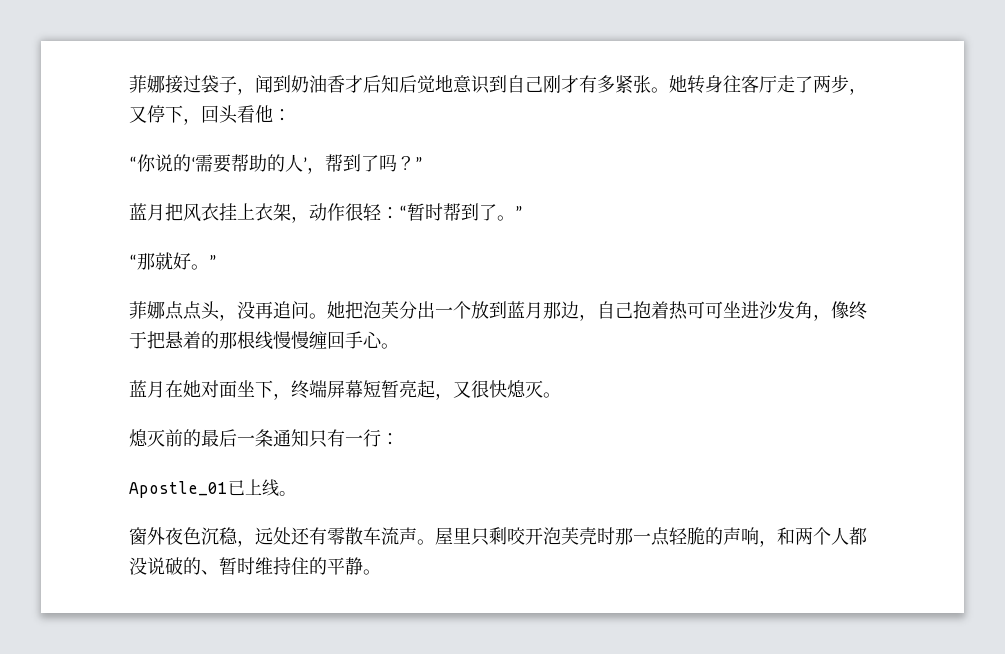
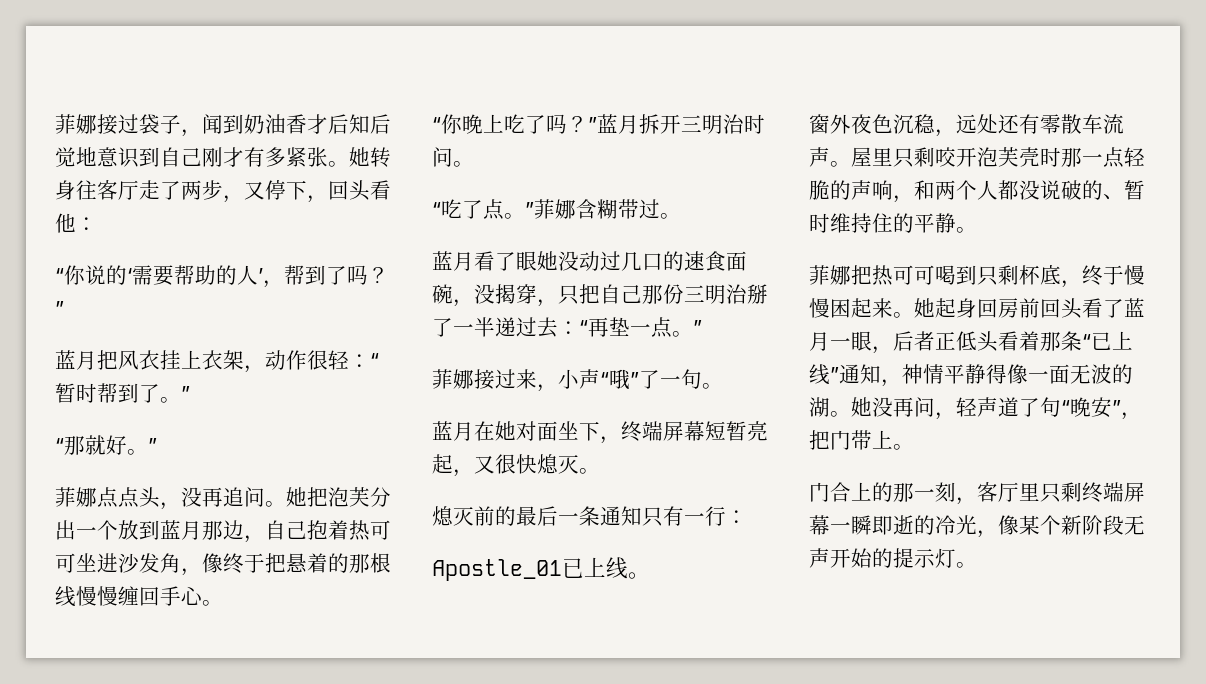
+ “你晚上吃了吗？”蓝月拆开三明治时问。
+ “吃了点。”菲娜含糊带过。
+ 蓝月看了眼她没动过几口的速食面碗，没揭穿，只把自己那份三明治掰了一半递过去：“再垫一点。”
+ 菲娜接过来，小声“哦”了一句。
+ 菲娜把热可可喝到只剩杯底，终于慢慢困起来。她起身回房前回头看了蓝月一眼，后者正低头看着那条“已上线”通知，神情平静得像一面无波的湖。她没再问，轻声道了句“晚安”，把门带上。
+ 门合上的那一刻，客厅里只剩终端屏幕一瞬即逝的冷光，像某个新阶段无声开始的提示灯。

